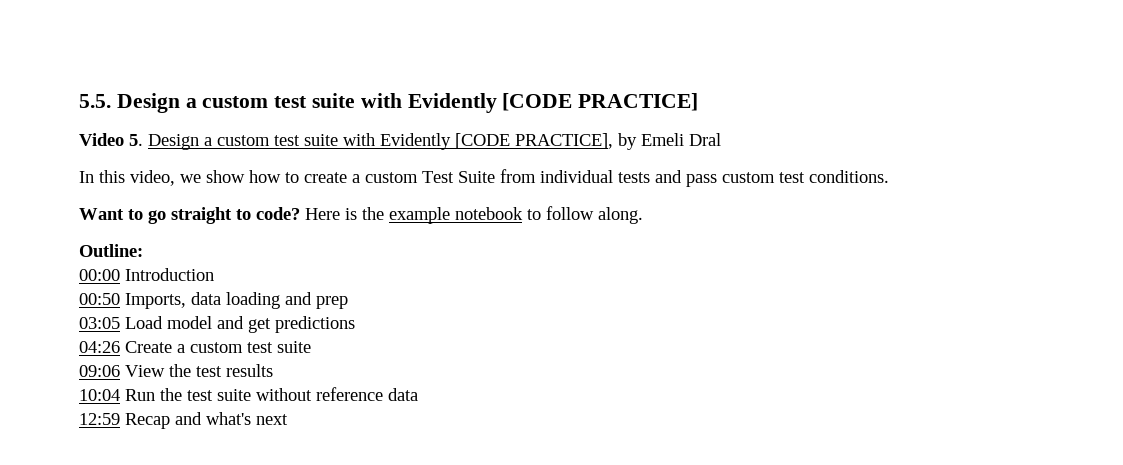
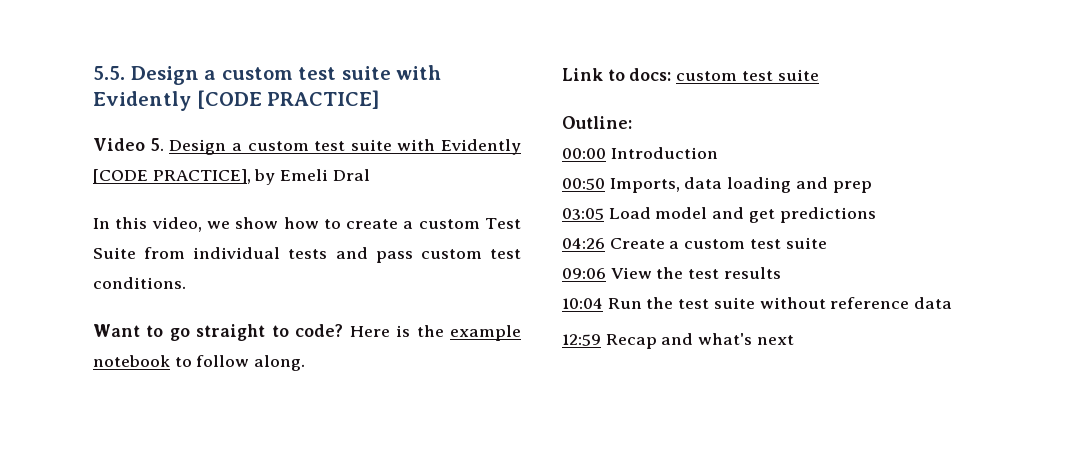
+ Link to docs: custom test suite

